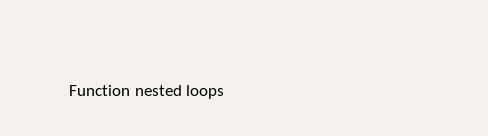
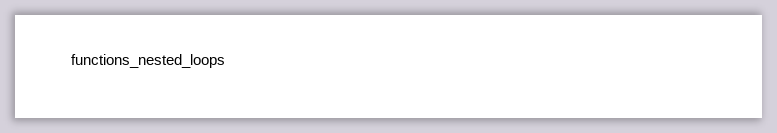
- Function nested loops
+ functions_nested_loops

